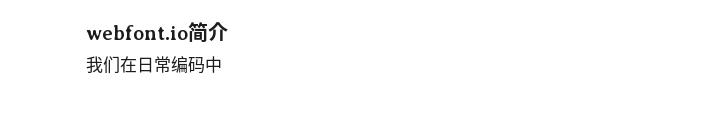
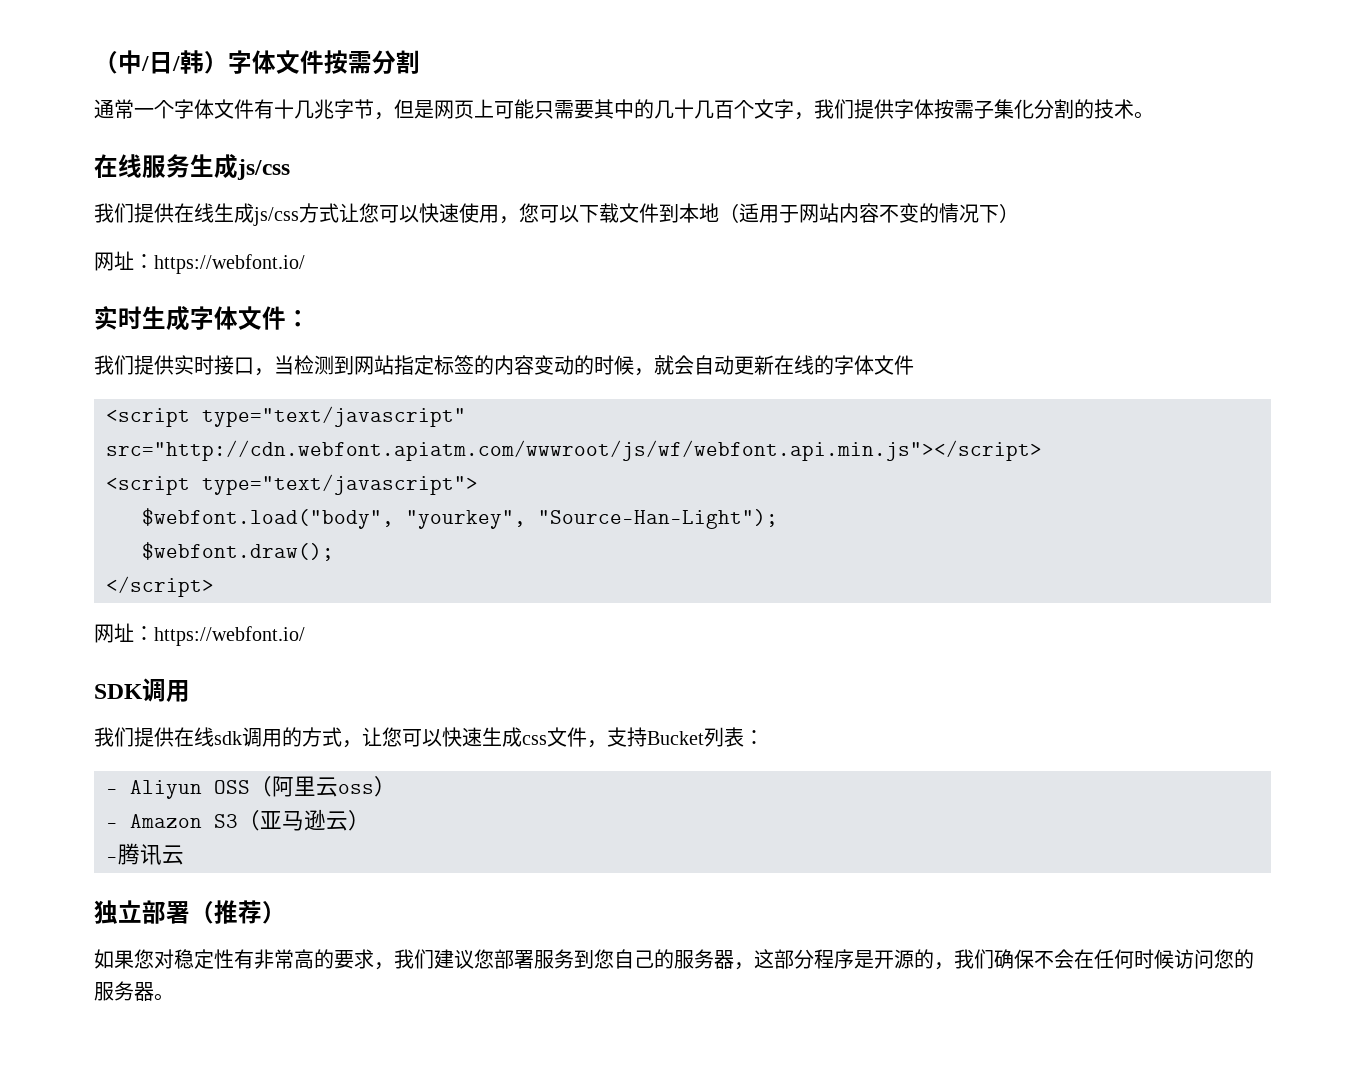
- webfont.io简介
- 我们在日常编码中
+ （中/日/韩）字体文件按需分割
+ 通常一个字体文件有十几兆字节，但是网页上可能只需要其中的几十几百个文字，我们提供字体按需子集化分割的技术。
+ 在线服务生成js/css
+ 我们提供在线生成js/css方式让您可以快速使用，您可以下载文件到本地（适用于网站内容不变的情况下）
+ 网址：https://webfont.io/
+ 实时生成字体文件：
+ 我们提供实时接口，当检测到网站指定标签的内容变动的时候，就会自动更新在线的字体文件
+ <script type="text/javascript" src="http://cdn.webfont.apiatm.com/wwwroot/js/wf/webfont.api.min.js"></script>
+ <script type="text/javascript">
+ $webfont.load("body", "yourkey", "Source-Han-Light");
+ $webfont.draw();
+ </script>
+ 网址：https://webfont.io/
+ SDK调用
+ 我们提供在线sdk调用的方式，让您可以快速生成css文件，支持Bucket列表：
+ - Aliyun OSS（阿里云oss）
+ - Amazon S3（亚马逊云）
+ -腾讯云
+ 独立部署（推荐）
+ 如果您对稳定性有非常高的要求，我们建议您部署服务到您自己的服务器，这部分程序是开源的，我们确保不会在任何时候访问您的服务器。

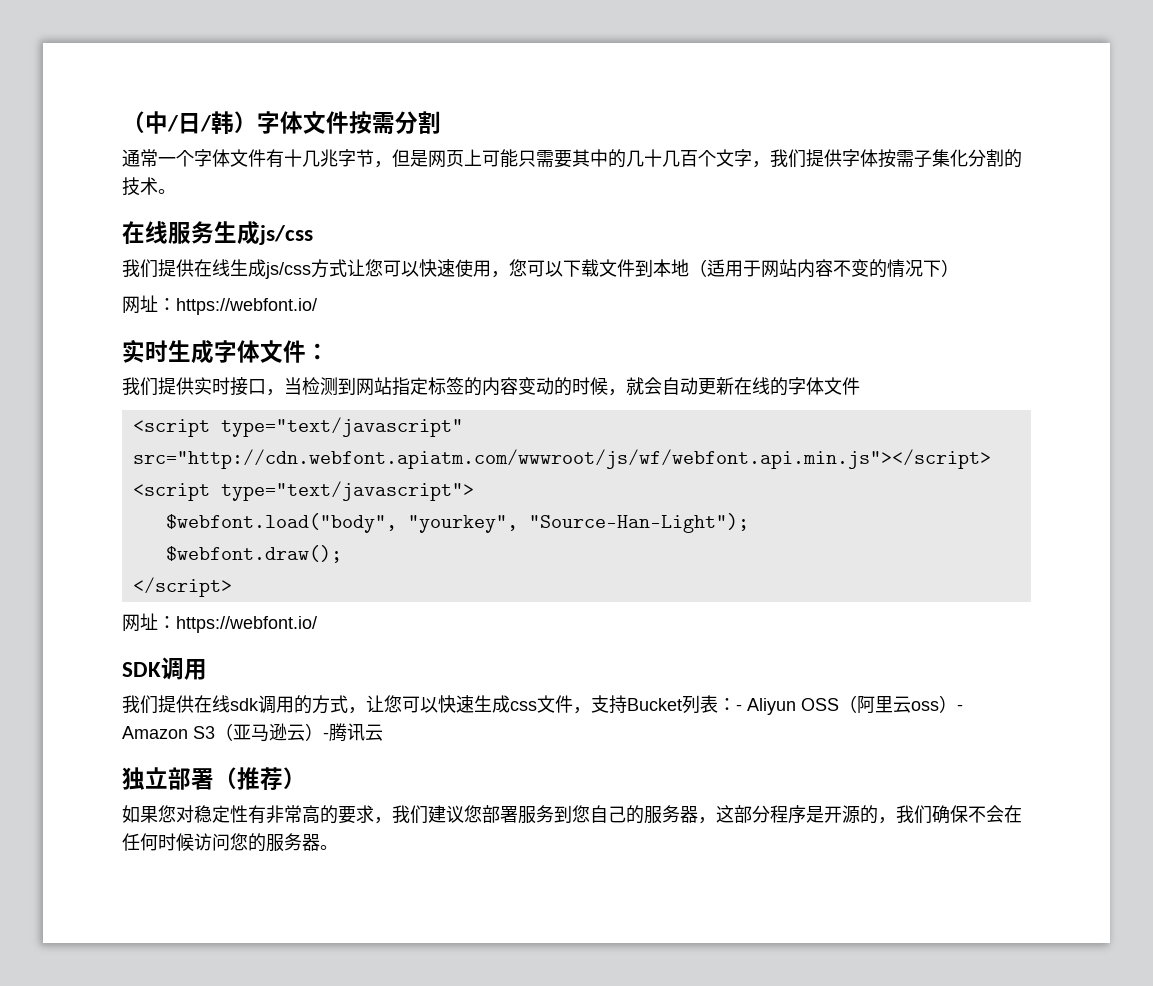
- 我们提供在线sdk调用的方式，让您可以快速生成css文件，支持Bucket列表：
- - Aliyun OSS（阿里云oss）
- - Amazon S3（亚马逊云）
- -腾讯云
+ 我们提供在线sdk调用的方式，让您可以快速生成css文件，支持Bucket列表：- Aliyun OSS（阿里云oss）- Amazon S3（亚马逊云）-腾讯云

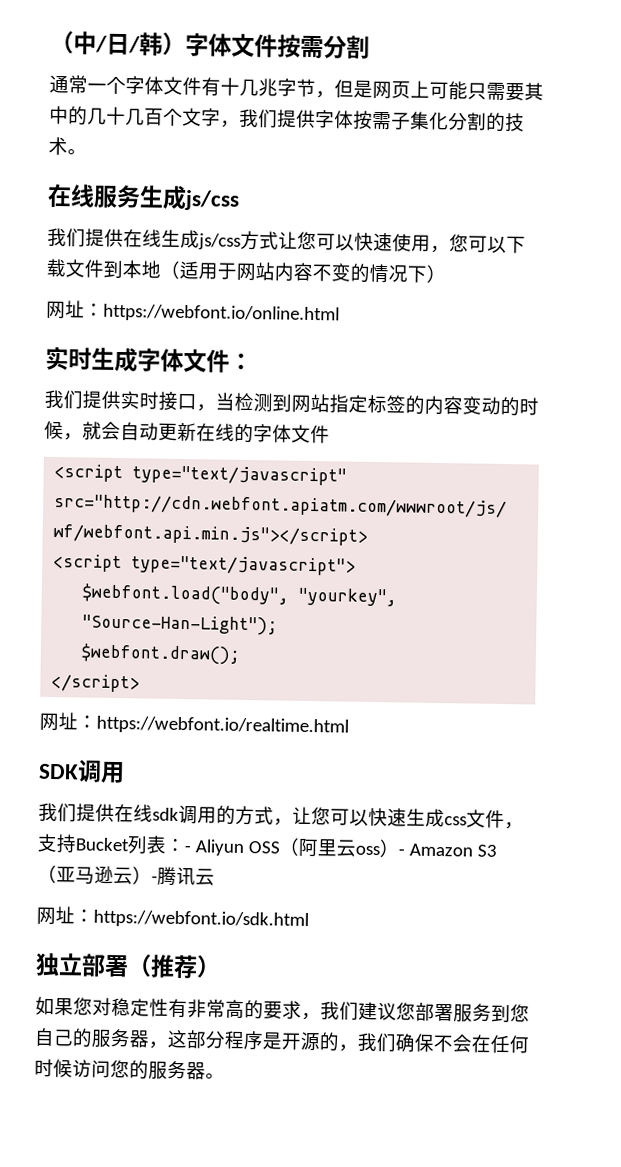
  我们提供在线生成js/css方式让您可以快速使用，您可以下载文件到本地（适用于网站内容不变的情况下）
- 网址：https://webfont.io/
+ 网址：https://webfont.io/online.html
  </script>
- 网址：https://webfont.io/
+ 网址：https://webfont.io/realtime.html
+ 网址：https://webfont.io/sdk.html

